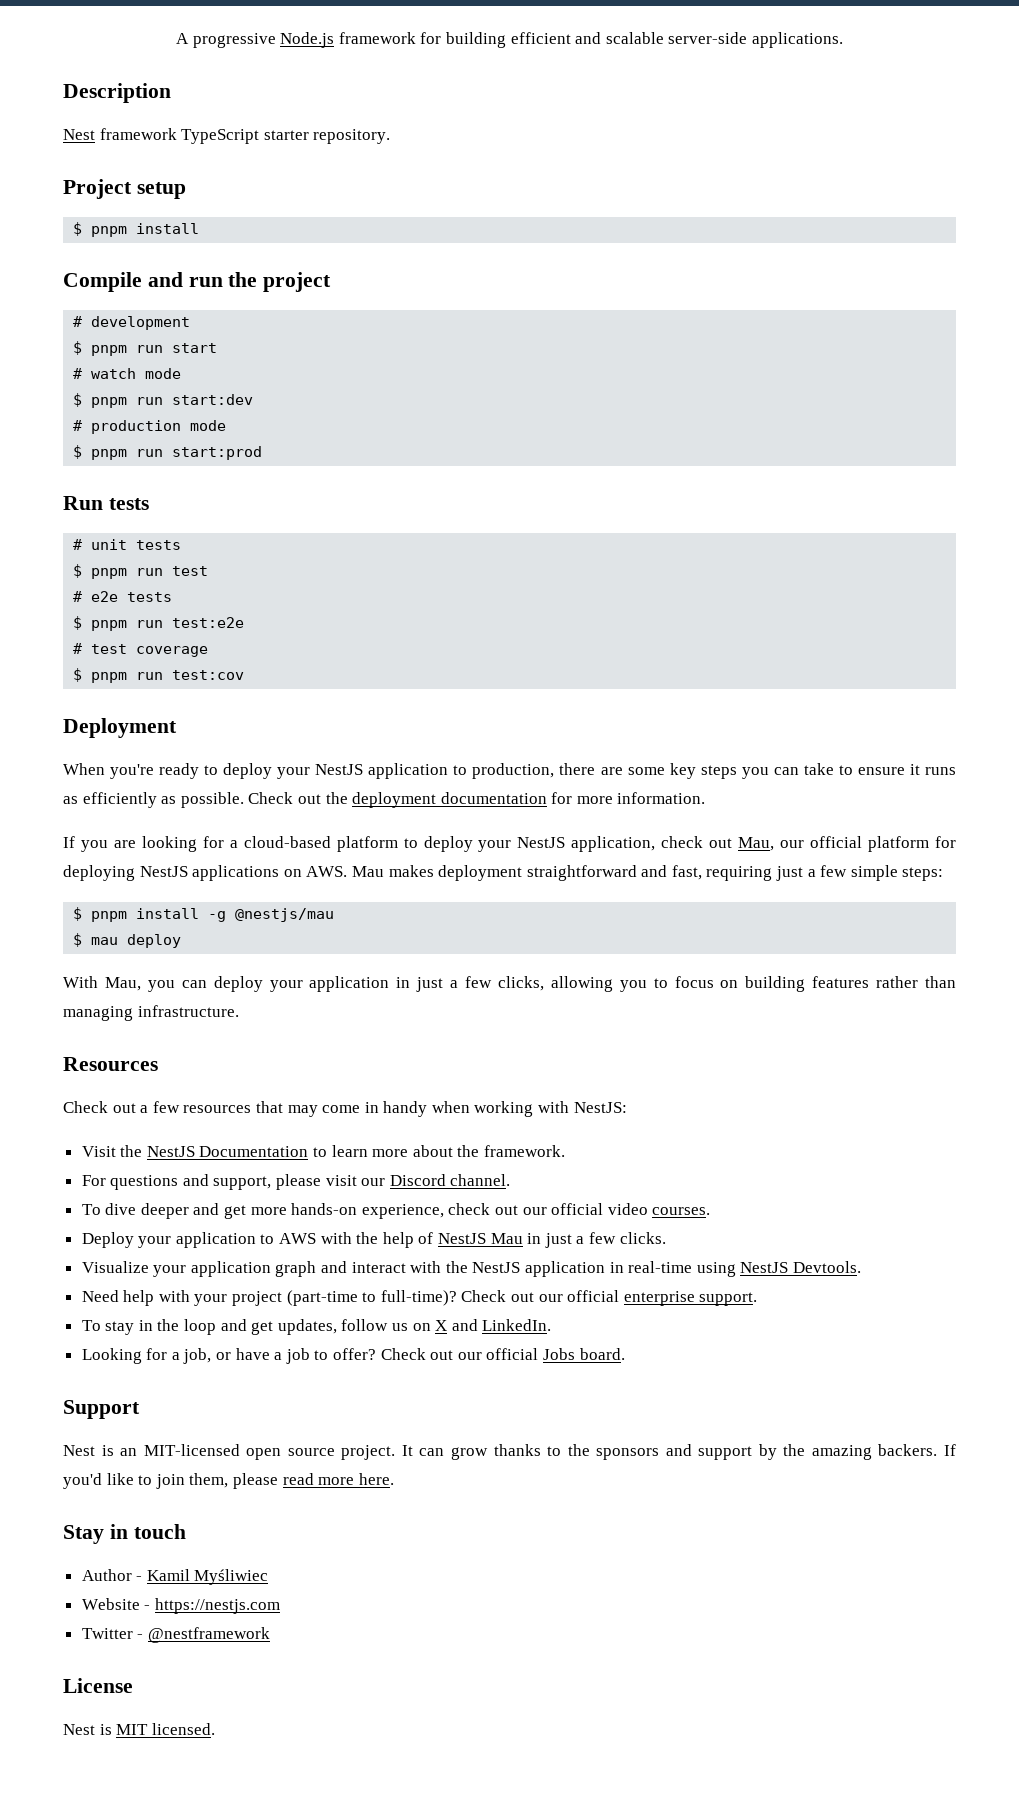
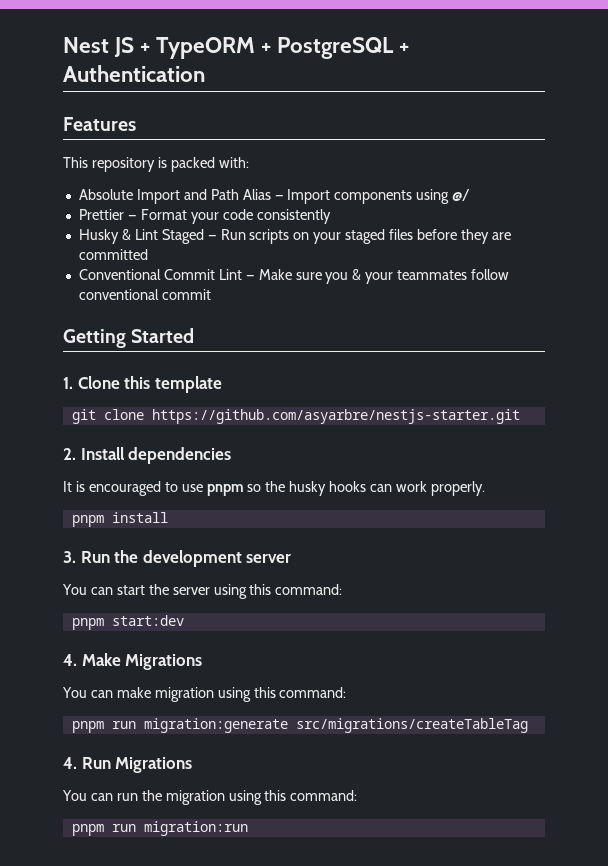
- A progressive Node.js framework for building efficient and scalable server-side applications.
- Description
- Nest framework TypeScript starter repository.
- Project setup
- $ pnpm install
- Compile and run the project
- # development
- $ pnpm run start
- # watch mode
- $ pnpm run start:dev
- # production mode
- $ pnpm run start:prod
- Run tests
- # unit tests
- $ pnpm run test
- # e2e tests
- $ pnpm run test:e2e
- # test coverage
- $ pnpm run test:cov
- Deployment
- When you're ready to deploy your NestJS application to production, there are some key steps you can take to ensure it runs as efficiently as possible. Check out the deployment documentation for more information.
- If you are looking for a cloud-based platform to deploy your NestJS application, check out Mau, our official platform for deploying NestJS applications on AWS. Mau makes deployment straightforward and fast, requiring just a few simple steps:
- $ pnpm install -g @nestjs/mau
- $ mau deploy
- With Mau, you can deploy your application in just a few clicks, allowing you to focus on building features rather than managing infrastructure.
- Resources
- Check out a few resources that may come in handy when working with NestJS:
- Visit the NestJS Documentation to learn more about the framework.
- For questions and support, please visit our Discord channel.
- To dive deeper and get more hands-on experience, check out our official video courses.
- Deploy your application to AWS with the help of NestJS Mau in just a few clicks.
- Visualize your application graph and interact with the NestJS application in real-time using NestJS Devtools.
- Need help with your project (part-time to full-time)? Check out our official enterprise support.
- To stay in the loop and get updates, follow us on X and LinkedIn.
- Looking for a job, or have a job to offer? Check out our official Jobs board.
- Support
- Nest is an MIT-licensed open source project. It can grow thanks to the sponsors and support by the amazing backers. If you'd like to join them, please read more here.
- Stay in touch
- Author - Kamil Myśliwiec
- Website - https://nestjs.com
- Twitter - @nestframework
- License
- Nest is MIT licensed.
+ Nest JS + TypeORM + PostgreSQL + Authentication
+ Features
+ This repository is packed with:
+ Absolute Import and Path Alias — Import components using @/
+ Prettier — Format your code consistently
+ Husky & Lint Staged — Run scripts on your staged files before they are committed
+ Conventional Commit Lint — Make sure you & your teammates follow conventional commit
+ Getting Started
+ 1. Clone this template
+ git clone https://github.com/asyarbre/nestjs-starter.git
+ 2. Install dependencies
+ It is encouraged to use pnpm so the husky hooks can work properly.
+ pnpm install
+ 3. Run the development server
+ You can start the server using this command:
+ pnpm start:dev
+ 4. Make Migrations
+ You can make migration using this command:
+ pnpm run migration:generate src/migrations/createTableTag
+ 4. Run Migrations
+ You can run the migration using this command:
+ pnpm run migration:run

